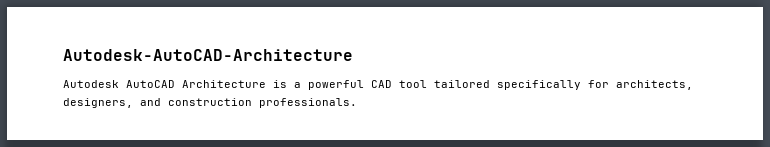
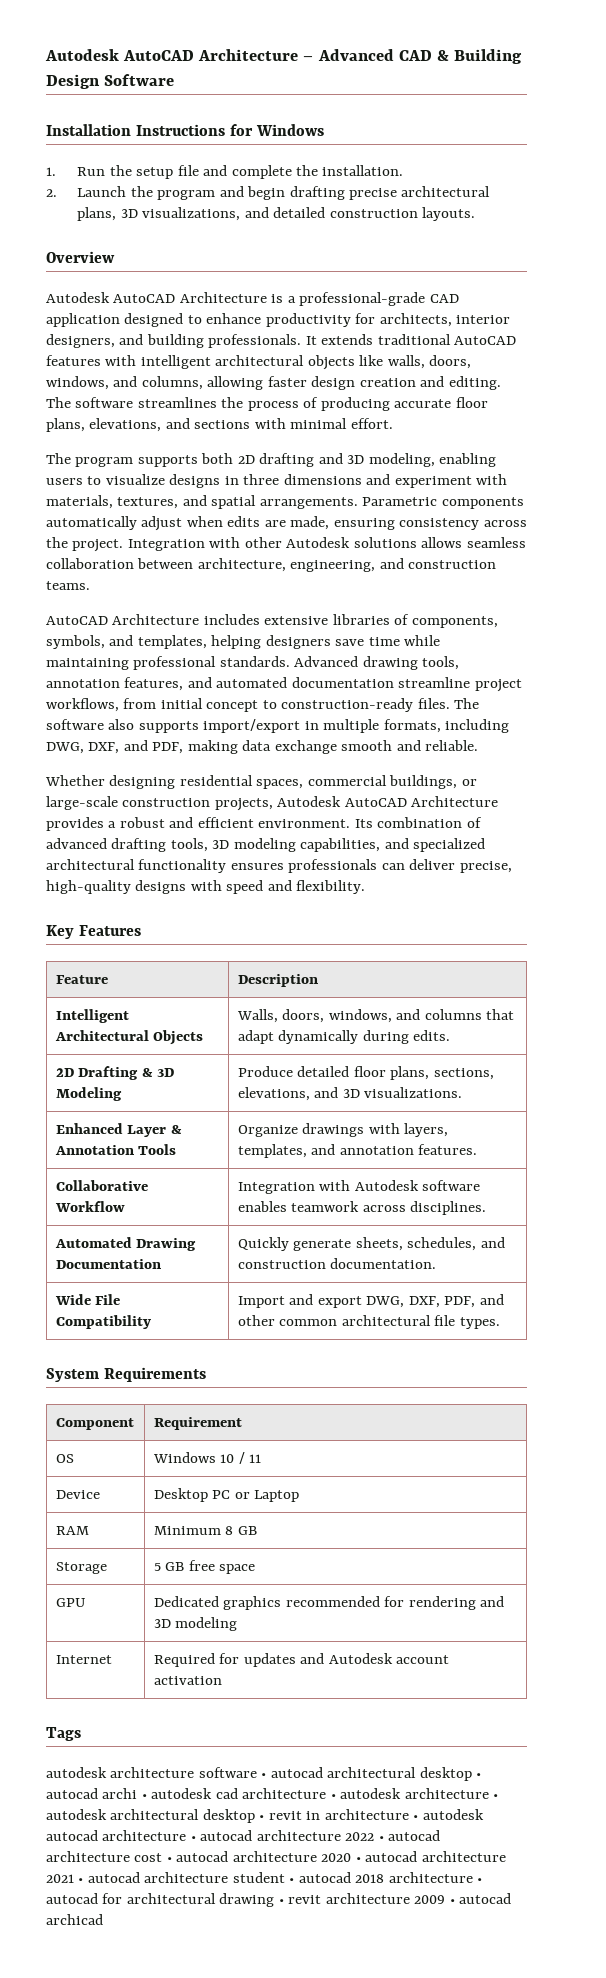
- Autodesk-AutoCAD-Architecture
+ Autodesk AutoCAD Architecture – Advanced CAD & Building Design Software
+ Installation Instructions for Windows
+ 1. Run the setup file and complete the installation.
+ 2. Launch the program and begin drafting precise architectural plans, 3D visualizations, and detailed construction layouts.
+ Overview
- Autodesk AutoCAD Architecture is a powerful CAD tool tailored specifically for architects, designers, and construction professionals.
+ Autodesk AutoCAD Architecture is a professional-grade CAD application designed to enhance productivity for architects, interior designers, and building professionals. It extends traditional AutoCAD features with intelligent architectural objects like walls, doors, windows, and columns, allowing faster design creation and editing. The software streamlines the process of producing accurate floor plans, elevations, and sections with minimal effort.
+ The program supports both 2D drafting and 3D modeling, enabling users to visualize designs in three dimensions and experiment with materials, textures, and spatial arrangements. Parametric components automatically adjust when edits are made, ensuring consistency across the project. Integration with other Autodesk solutions allows seamless collaboration between architecture, engineering, and construction teams.
+ AutoCAD Architecture includes extensive libraries of components, symbols, and templates, helping designers save time while maintaining professional standards. Advanced drawing tools, annotation features, and automated documentation streamline project workflows, from initial concept to construction-ready files. The software also supports import/export in multiple formats, including DWG, DXF, and PDF, making data exchange smooth and reliable.
+ Whether designing residential spaces, commercial buildings, or large-scale construction projects, Autodesk AutoCAD Architecture provides a robust and efficient environment. Its combination of advanced drafting tools, 3D modeling capabilities, and specialized architectural functionality ensures professionals can deliver precise, high-quality designs with speed and flexibility.
+ Key Features
+ Feature | Description
+ Intelligent Architectural Objects | Walls, doors, windows, and columns that adapt dynamically during edits.
+ 2D Drafting & 3D Modeling | Produce detailed floor plans, sections, elevations, and 3D visualizations.
+ Enhanced Layer & Annotation Tools | Organize drawings with layers, templates, and annotation features.
+ Collaborative Workflow | Integration with Autodesk software enables teamwork across disciplines.
+ Automated Drawing Documentation | Quickly generate sheets, schedules, and construction documentation.
+ Wide File Compatibility | Import and export DWG, DXF, PDF, and other common architectural file types.
+ System Requirements
+ Component | Requirement
+ OS | Windows 10 / 11
+ Device | Desktop PC or Laptop
+ RAM | Minimum 8 GB
+ Storage | 5 GB free space
+ GPU | Dedicated graphics recommended for rendering and 3D modeling
+ Internet | Required for updates and Autodesk account activation
+ Tags
+ autodesk architecture software • autocad architectural desktop • autocad archi • autodesk cad architecture • autodesk architecture • autodesk architectural desktop • revit in architecture • autodesk autocad architecture • autocad architecture 2022 • autocad architecture cost • autocad architecture 2020 • autocad architecture 2021 • autocad architecture student • autocad 2018 architecture • autocad for architectural drawing • revit architecture 2009 • autocad archicad

